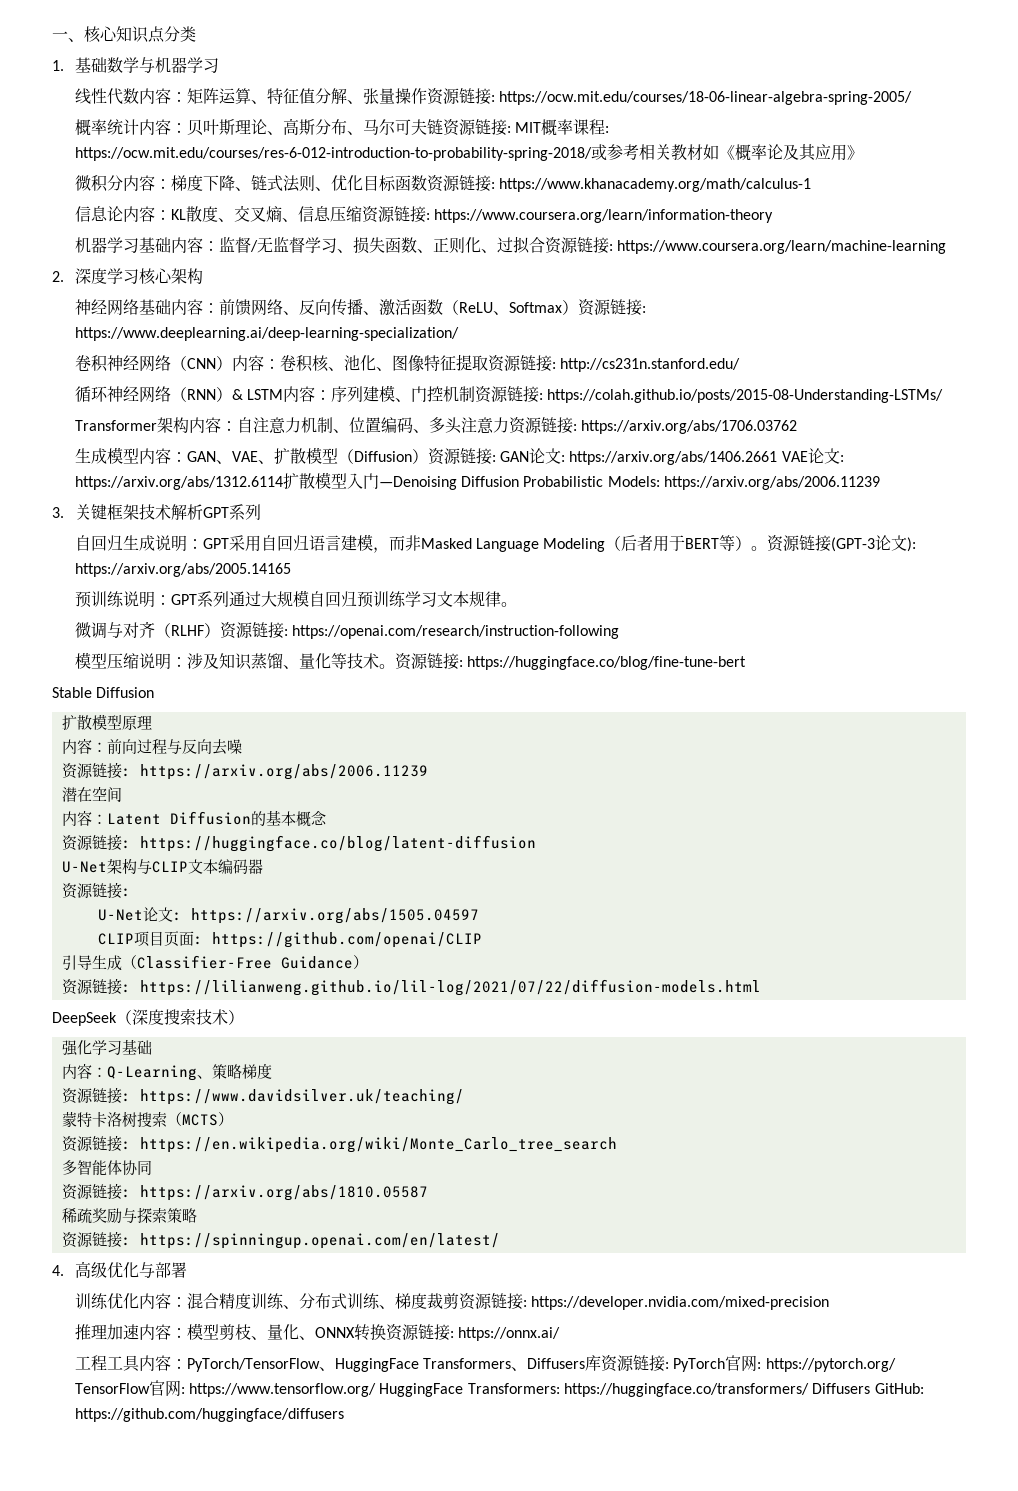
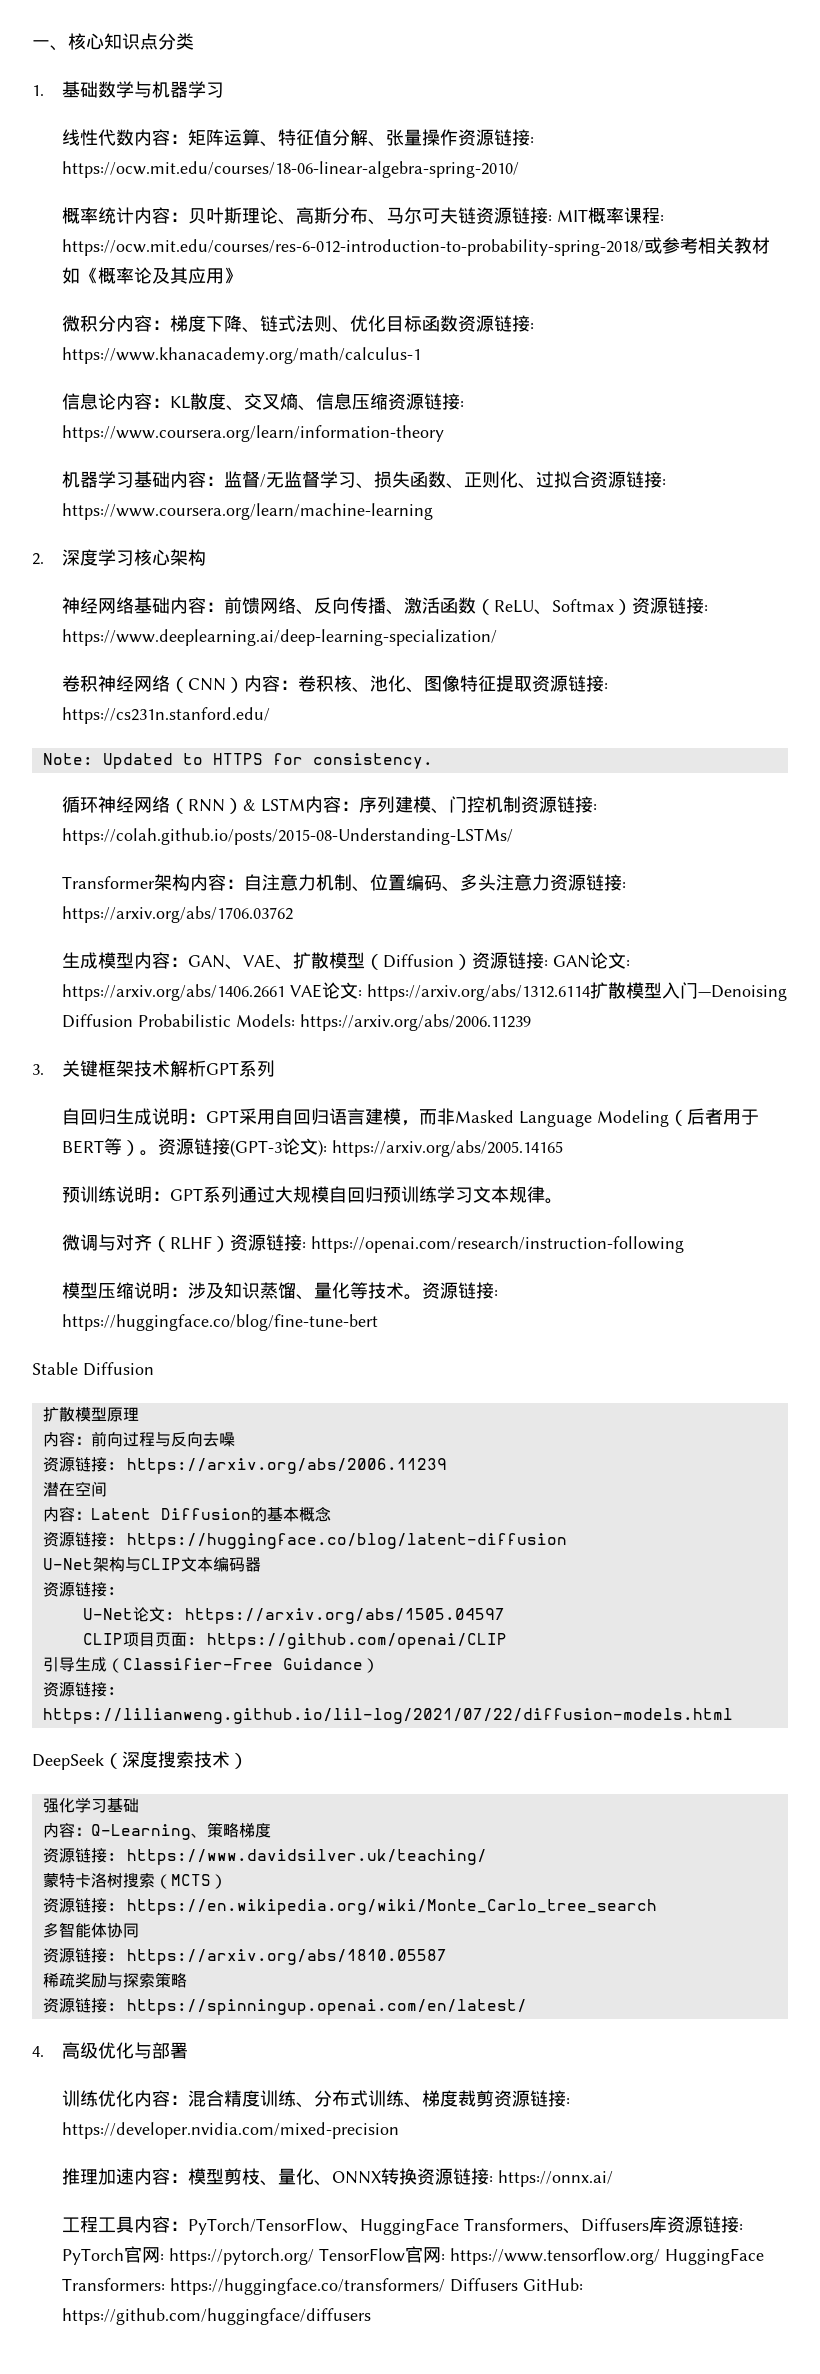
- 线性代数内容：矩阵运算、特征值分解、张量操作资源链接: https://ocw.mit.edu/courses/18-06-linear-algebra-spring-2005/
+ 线性代数内容：矩阵运算、特征值分解、张量操作资源链接: https://ocw.mit.edu/courses/18-06-linear-algebra-spring-2010/
- 卷积神经网络（CNN）内容：卷积核、池化、图像特征提取资源链接: http://cs231n.stanford.edu/
+ 卷积神经网络（CNN）内容：卷积核、池化、图像特征提取资源链接: https://cs231n.stanford.edu/
+ Note: Updated to HTTPS for consistency.

